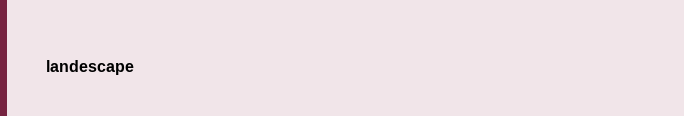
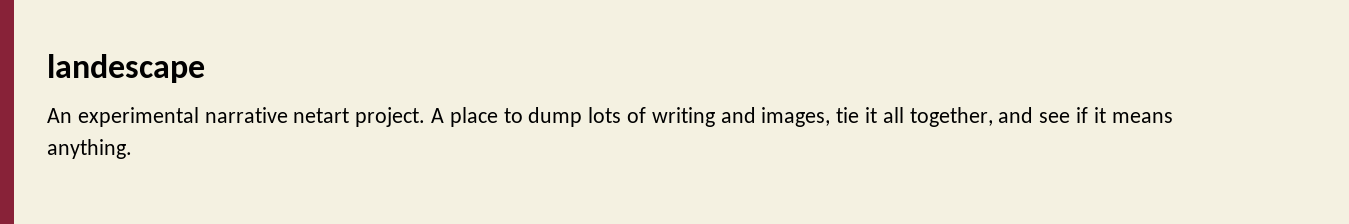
+ An experimental narrative netart project. A place to dump lots of writing and images, tie it all together, and see if it means anything.

